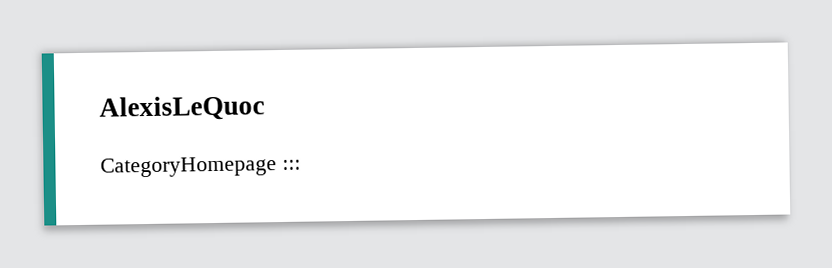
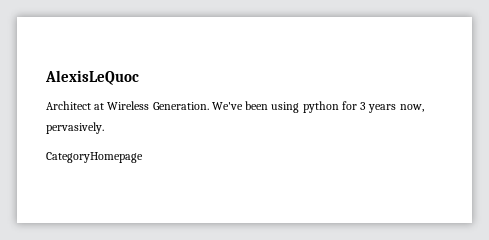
+ Architect at Wireless Generation. We've been using python for 3 years now, pervasively.
- CategoryHomepage :::
+ CategoryHomepage

